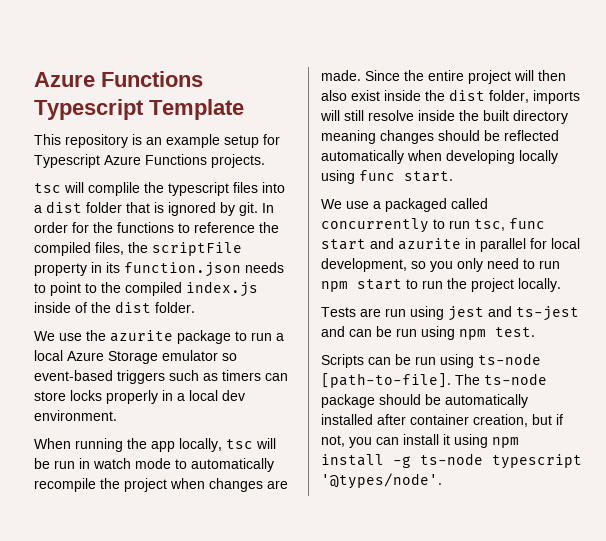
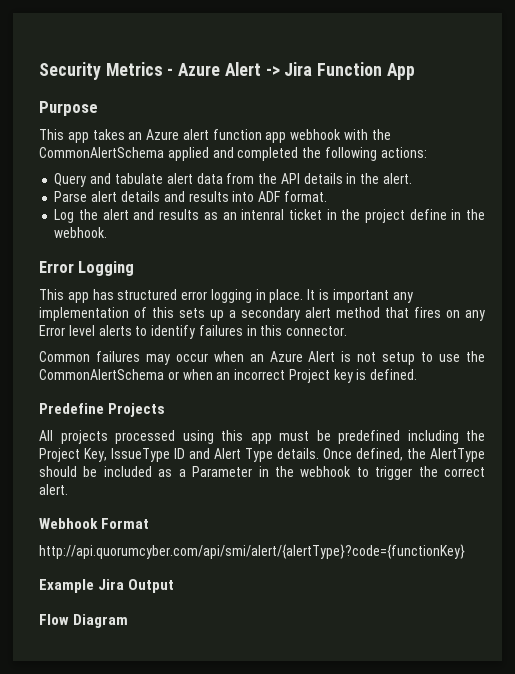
- Azure Functions Typescript Template
- This repository is an example setup for Typescript Azure Functions projects.
- tsc will complile the typescript files into a dist folder that is ignored by git. In order for the functions to reference the compiled files, the scriptFile property in its function.json needs to point to the compiled index.js inside of the dist folder.
- We use the azurite package to run a local Azure Storage emulator so event-based triggers such as timers can store locks properly in a local dev environment.
- When running the app locally, tsc will be run in watch mode to automatically recompile the project when changes are made. Since the entire project will then also exist inside the dist folder, imports will still resolve inside the built directory meaning changes should be reflected automatically when developing locally using func start.
- We use a packaged called concurrently to run tsc, func start and azurite in parallel for local development, so you only need to run npm start to run the project locally.
- Tests are run using jest and ts-jest and can be run using npm test.
- Scripts can be run using ts-node [path-to-file]. The ts-node package should be automatically installed after container creation, but if not, you can install it using npm install -g ts-node typescript '@types/node'.
+ Security Metrics - Azure Alert -> Jira Function App
+ Purpose
+ This app takes an Azure alert function app webhook with the CommonAlertSchema applied and completed the following actions:
+ Query and tabulate alert data from the API details in the alert.
+ Parse alert details and results into ADF format.
+ Log the alert and results as an intenral ticket in the project define in the webhook.
+ Error Logging
+ This app has structured error logging in place. It is important any implementation of this sets up a secondary alert method that fires on any Error level alerts to identify failures in this connector.
+ Common failures may occur when an Azure Alert is not setup to use the CommonAlertSchema or when an incorrect Project key is defined.
+ Predefine Projects
+ All projects processed using this app must be predefined including the Project Key, IssueType ID and Alert Type details. Once defined, the AlertType should be included as a Parameter in the webhook to trigger the correct alert.
+ Webhook Format
+ http://api.quorumcyber.com/api/smi/alert/{alertType}?code={functionKey}
+ Example Jira Output
+ Flow Diagram

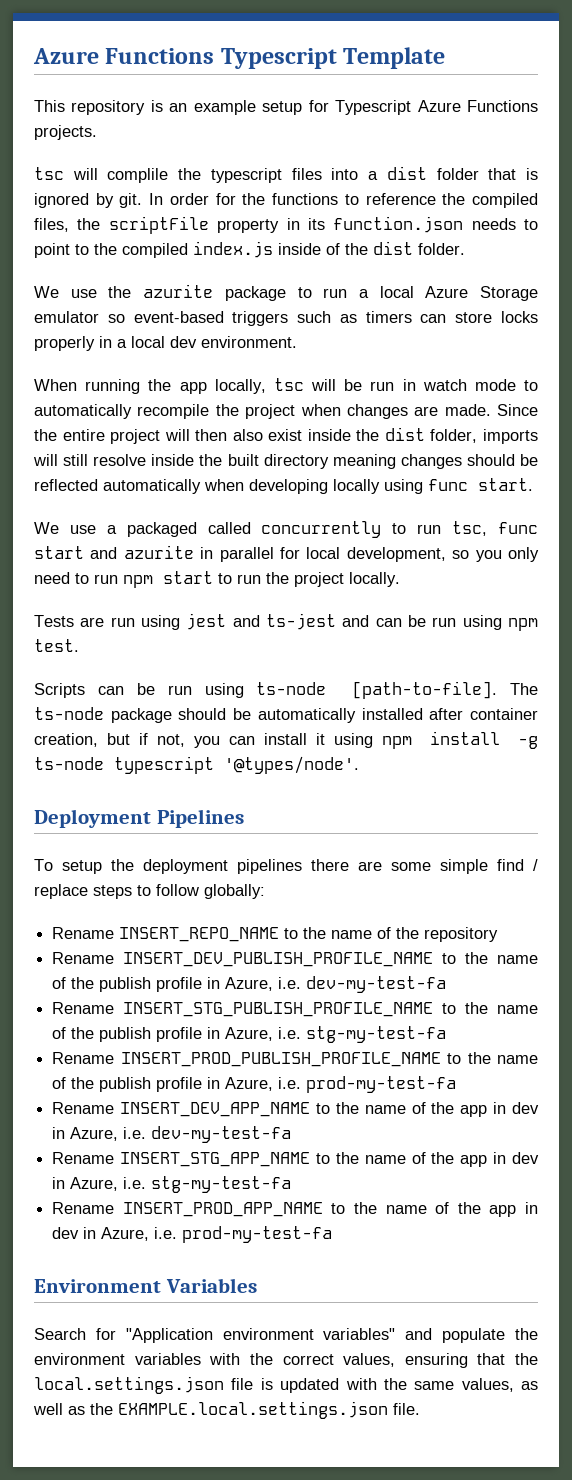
- Security Metrics - Azure Alert -> Jira Function App
- Purpose
- This app takes an Azure alert function app webhook with the CommonAlertSchema applied and completed the following actions:
- Query and tabulate alert data from the API details in the alert.
- Parse alert details and results into ADF format.
- Log the alert and results as an intenral ticket in the project define in the webhook.
- Error Logging
- This app has structured error logging in place. It is important any implementation of this sets up a secondary alert method that fires on any Error level alerts to identify failures in this connector.
- Common failures may occur when an Azure Alert is not setup to use the CommonAlertSchema or when an incorrect Project key is defined.
- Predefine Projects
- All projects processed using this app must be predefined including the Project Key, IssueType ID and Alert Type details. Once defined, the AlertType should be included as a Parameter in the webhook to trigger the correct alert.
- Webhook Format
- http://api.quorumcyber.com/api/smi/alert/{alertType}?code={functionKey}
- Example Jira Output
- Flow Diagram
+ Azure Functions Typescript Template
+ This repository is an example setup for Typescript Azure Functions projects.
+ tsc will complile the typescript files into a dist folder that is ignored by git. In order for the functions to reference the compiled files, the scriptFile property in its function.json needs to point to the compiled index.js inside of the dist folder.
+ We use the azurite package to run a local Azure Storage emulator so event-based triggers such as timers can store locks properly in a local dev environment.
+ When running the app locally, tsc will be run in watch mode to automatically recompile the project when changes are made. Since the entire project will then also exist inside the dist folder, imports will still resolve inside the built directory meaning changes should be reflected automatically when developing locally using func start.
+ We use a packaged called concurrently to run tsc, func start and azurite in parallel for local development, so you only need to run npm start to run the project locally.
+ Tests are run using jest and ts-jest and can be run using npm test.
+ Scripts can be run using ts-node [path-to-file]. The ts-node package should be automatically installed after container creation, but if not, you can install it using npm install -g ts-node typescript '@types/node'.
+ Deployment Pipelines
+ To setup the deployment pipelines there are some simple find / replace steps to follow globally:
+ Rename INSERT_REPO_NAME to the name of the repository
+ Rename INSERT_DEV_PUBLISH_PROFILE_NAME to the name of the publish profile in Azure, i.e. dev-my-test-fa
+ Rename INSERT_STG_PUBLISH_PROFILE_NAME to the name of the publish profile in Azure, i.e. stg-my-test-fa
+ Rename INSERT_PROD_PUBLISH_PROFILE_NAME to the name of the publish profile in Azure, i.e. prod-my-test-fa
+ Rename INSERT_DEV_APP_NAME to the name of the app in dev in Azure, i.e. dev-my-test-fa
+ Rename INSERT_STG_APP_NAME to the name of the app in dev in Azure, i.e. stg-my-test-fa
+ Rename INSERT_PROD_APP_NAME to the name of the app in dev in Azure, i.e. prod-my-test-fa
+ Environment Variables
+ Search for "Application environment variables" and populate the environment variables with the correct values, ensuring that the local.settings.json file is updated with the same values, as well as the EXAMPLE.local.settings.json file.

